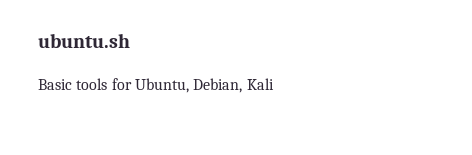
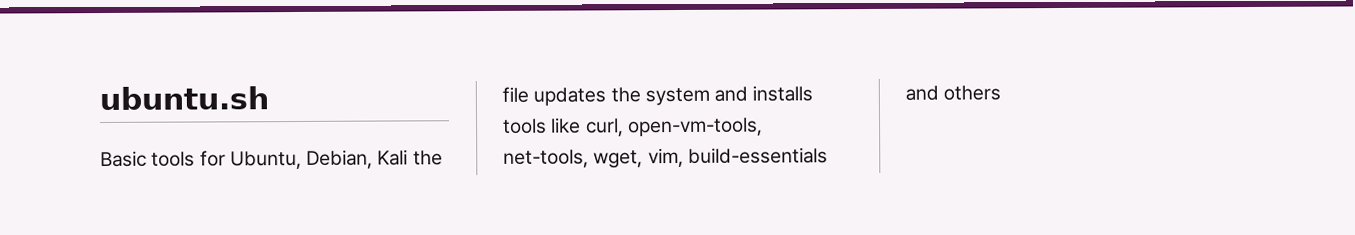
- Basic tools for Ubuntu, Debian, Kali
+ Basic tools for Ubuntu, Debian, Kali the file updates the system and installs tools like curl, open-vm-tools, net-tools, wget, vim, build-essentials and others

